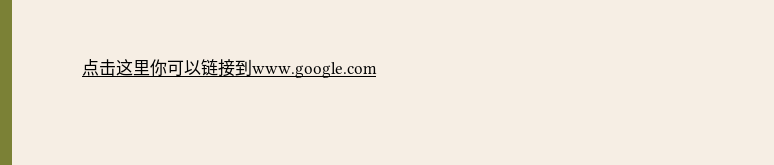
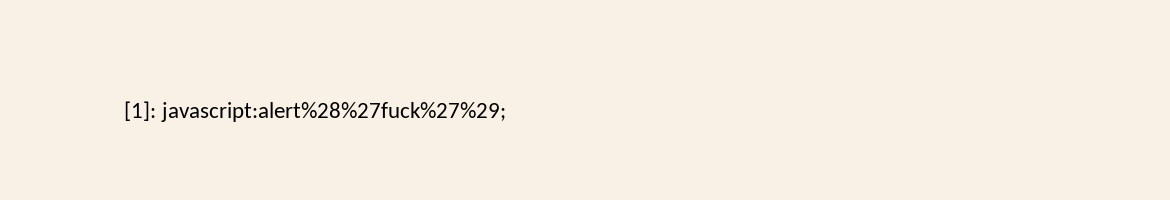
- 点击这里你可以链接到www.google.com
+ [1]: javascript:alert%28%27fuck%27%29;

